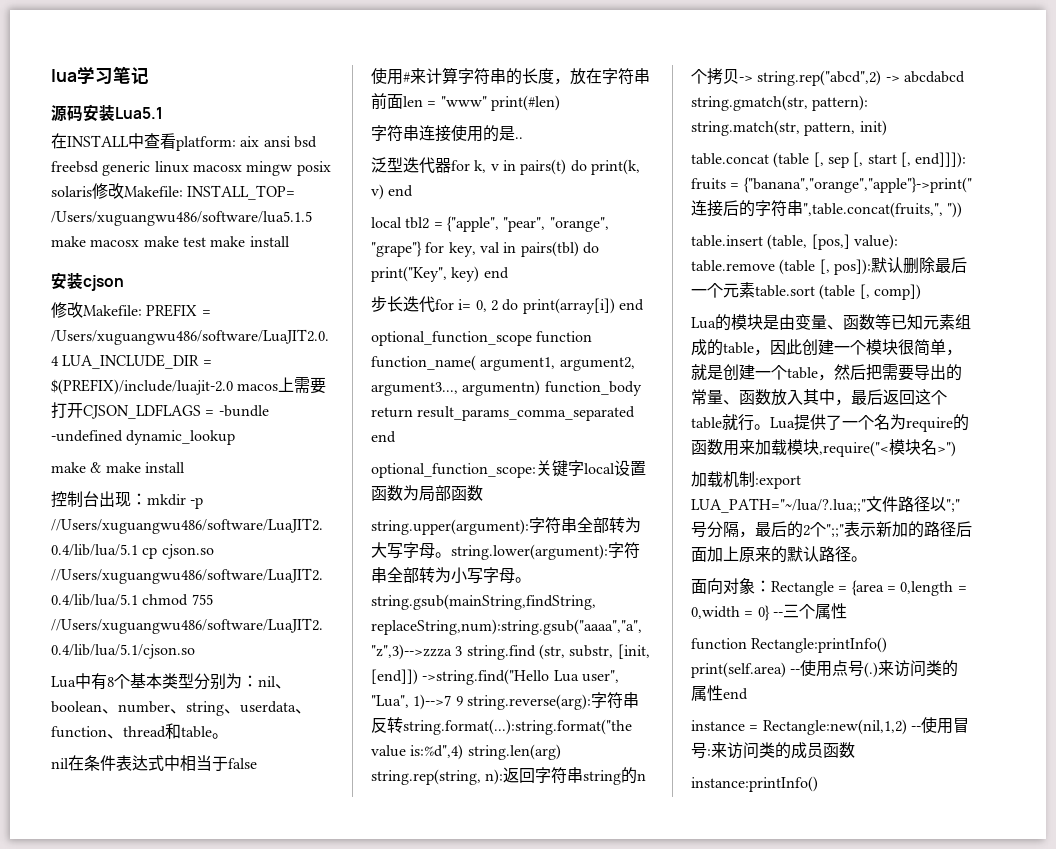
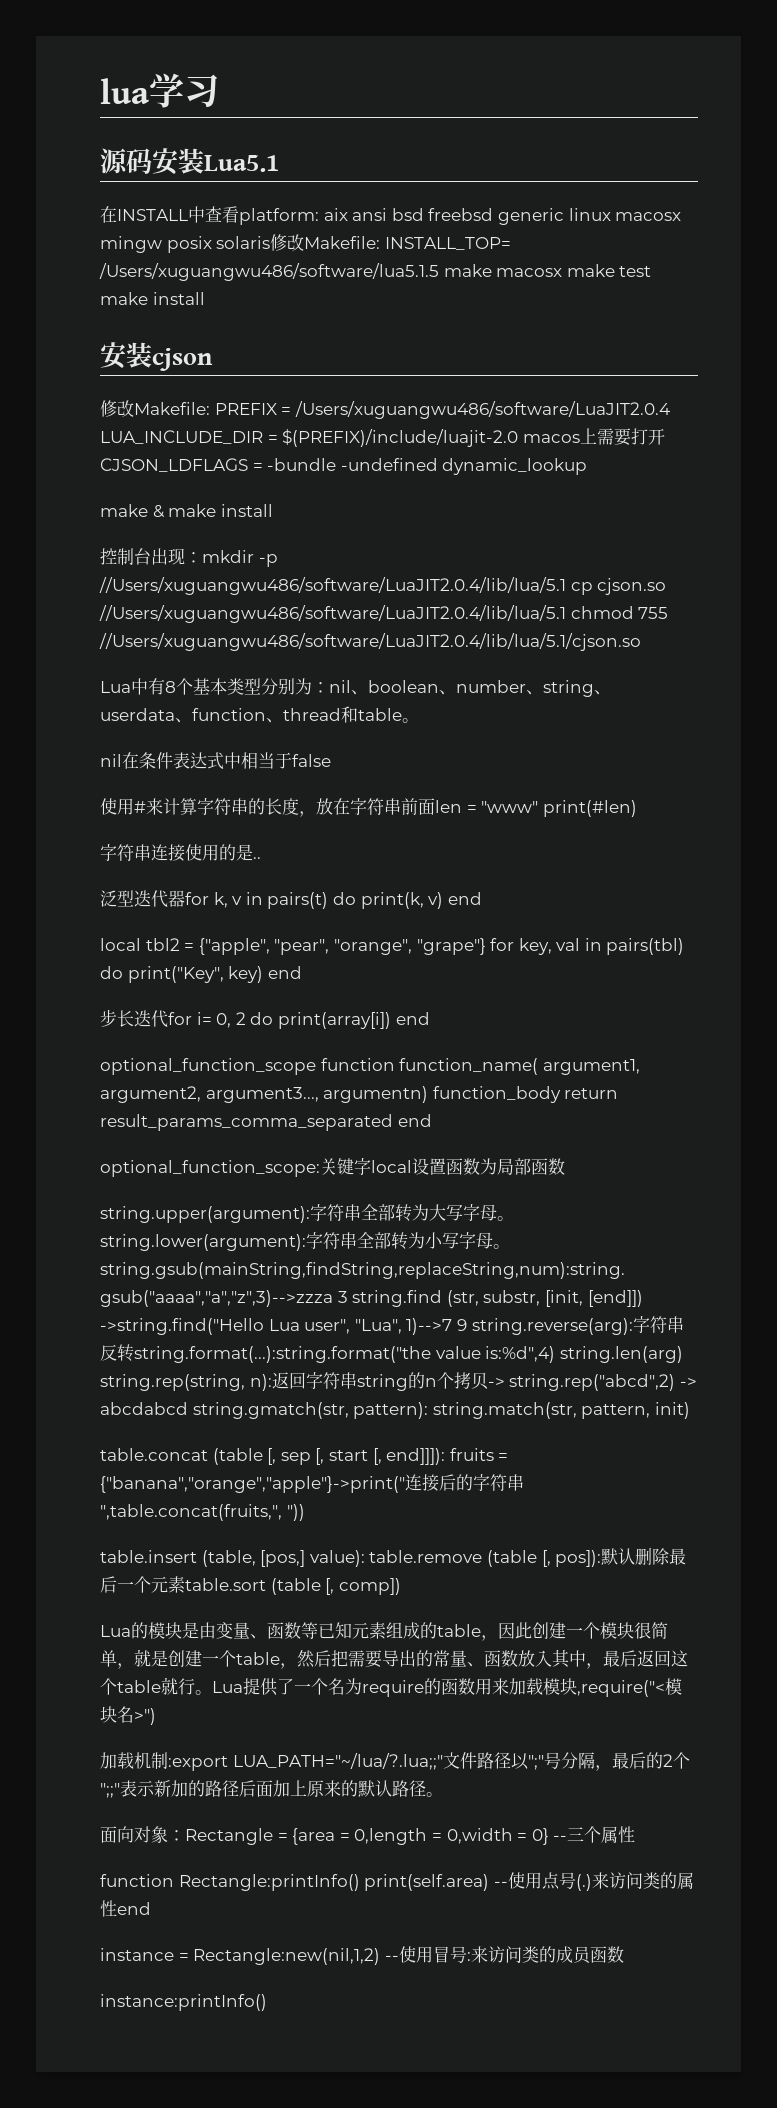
- lua学习笔记
+ lua学习

